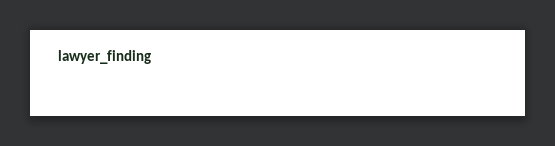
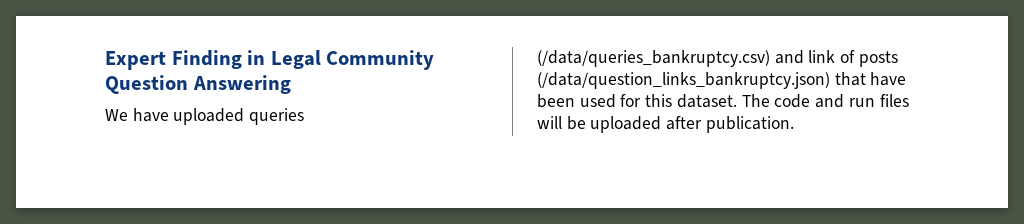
- lawyer_finding
+ Expert Finding in Legal Community Question Answering
+ We have uploaded queries (/data/queries_bankruptcy.csv) and link of posts (/data/question_links_bankruptcy.json) that have been used for this dataset. The code and run files will be uploaded after publication.

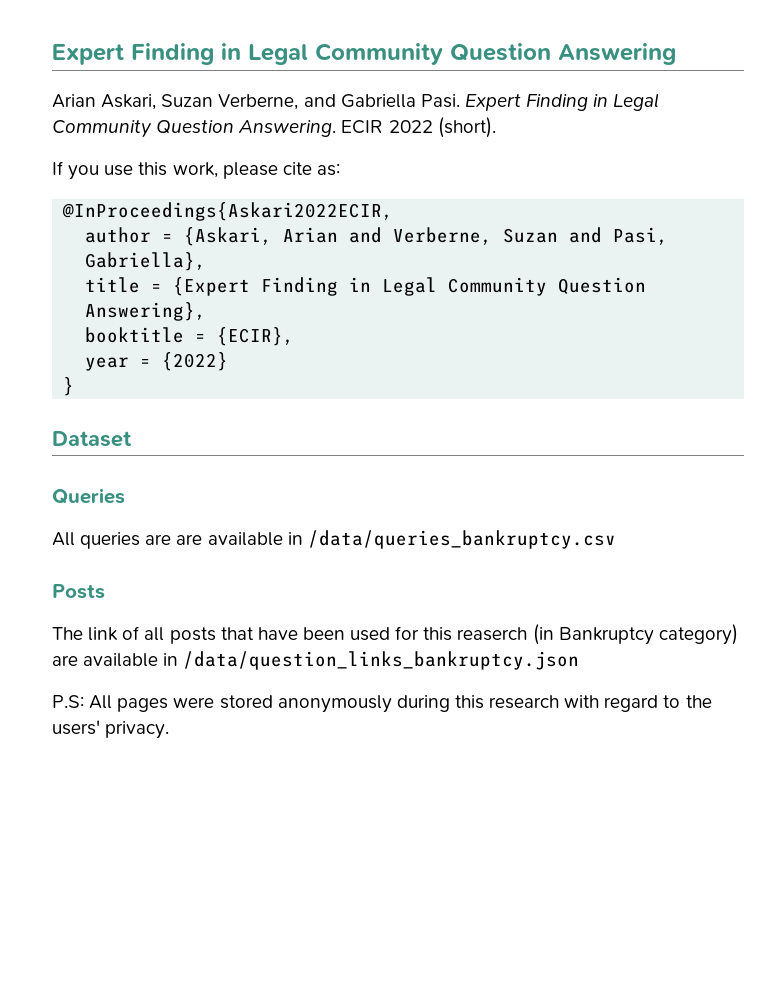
- We have uploaded queries (/data/queries_bankruptcy.csv) and link of posts (/data/question_links_bankruptcy.json) that have been used for this dataset. The code and run files will be uploaded after publication.
+ Arian Askari, Suzan Verberne, and Gabriella Pasi. Expert Finding in Legal Community Question Answering. ECIR 2022 (short).
+ If you use this work, please cite as:
+ @InProceedings{Askari2022ECIR,
+ author = {Askari, Arian and Verberne, Suzan and Pasi, Gabriella},
+ title = {Expert Finding in Legal Community Question Answering},
+ booktitle = {ECIR},
+ year = {2022}
+ }
+ Dataset
+ Queries
+ All queries are are available in /data/queries_bankruptcy.csv
+ Posts
+ The link of all posts that have been used for this reaserch (in Bankruptcy category) are available in /data/question_links_bankruptcy.json
+ P.S: All pages were stored anonymously during this research with regard to the users' privacy.

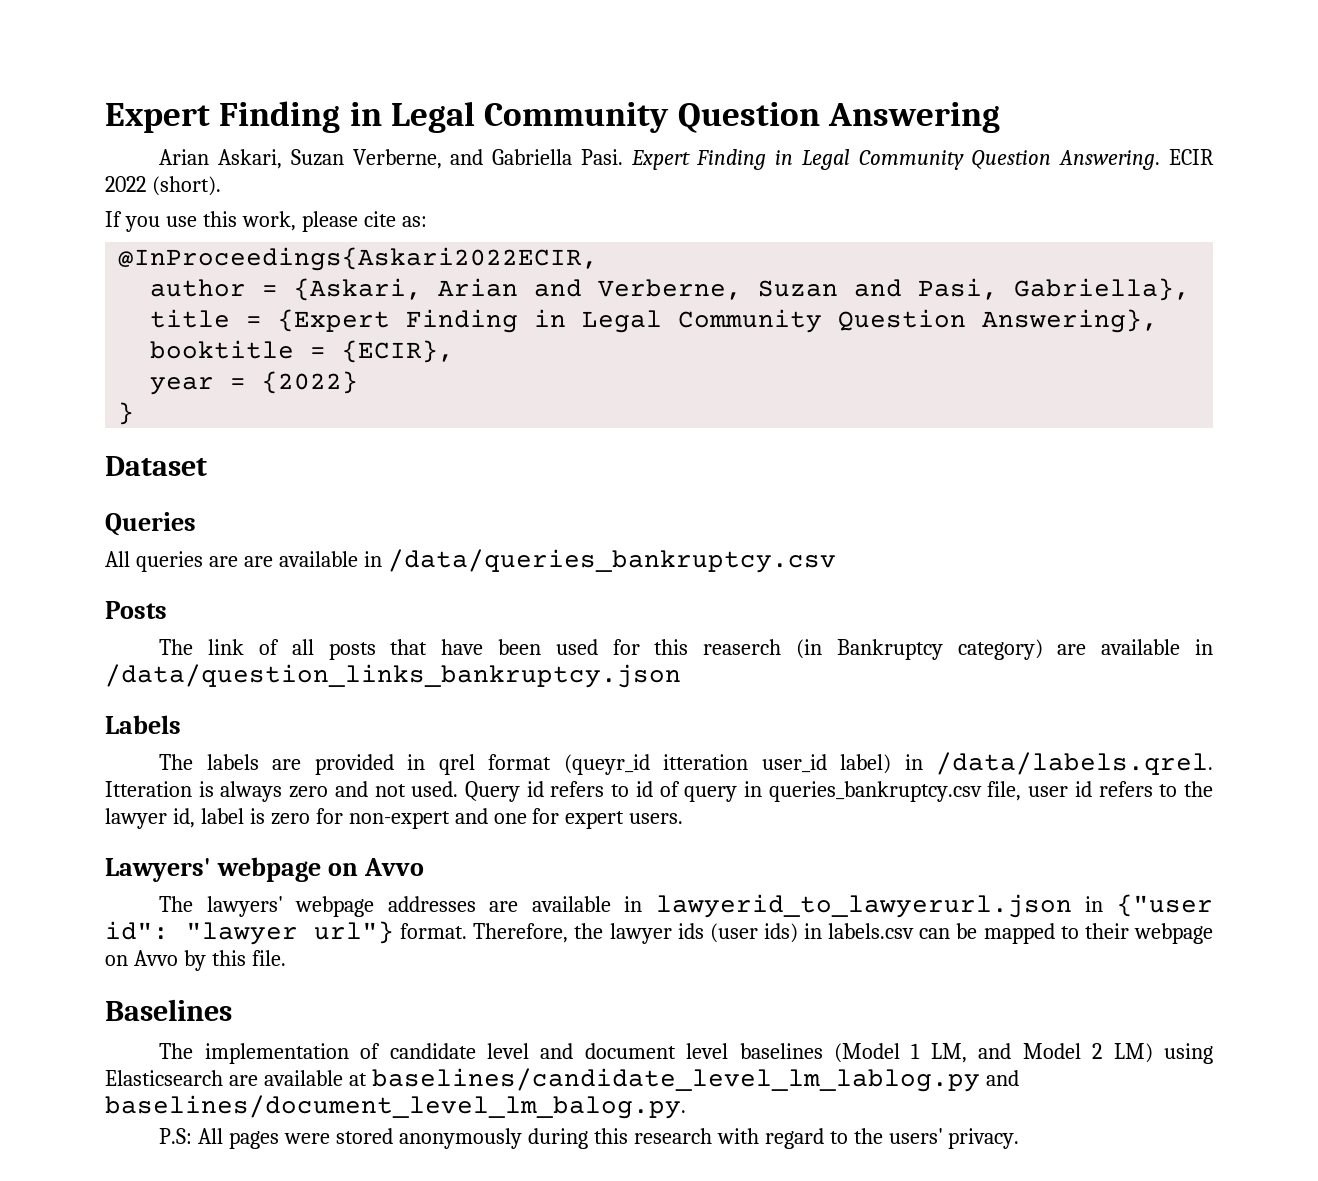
+ Labels
+ The labels are provided in qrel format (queyr_id itteration user_id label) in /data/labels.qrel. Itteration is always zero and not used. Query id refers to id of query in queries_bankruptcy.csv file, user id refers to the lawyer id, label is zero for non-expert and one for expert users.
+ Lawyers' webpage on Avvo
+ The lawyers' webpage addresses are available in lawyerid_to_lawyerurl.json in {"user id": "lawyer url"} format. Therefore, the lawyer ids (user ids) in labels.csv can be mapped to their webpage on Avvo by this file.
+ Baselines
+ The implementation of candidate level and document level baselines (Model 1 LM, and Model 2 LM) using Elasticsearch are available at baselines/candidate_level_lm_lablog.py and baselines/document_level_lm_balog.py.

